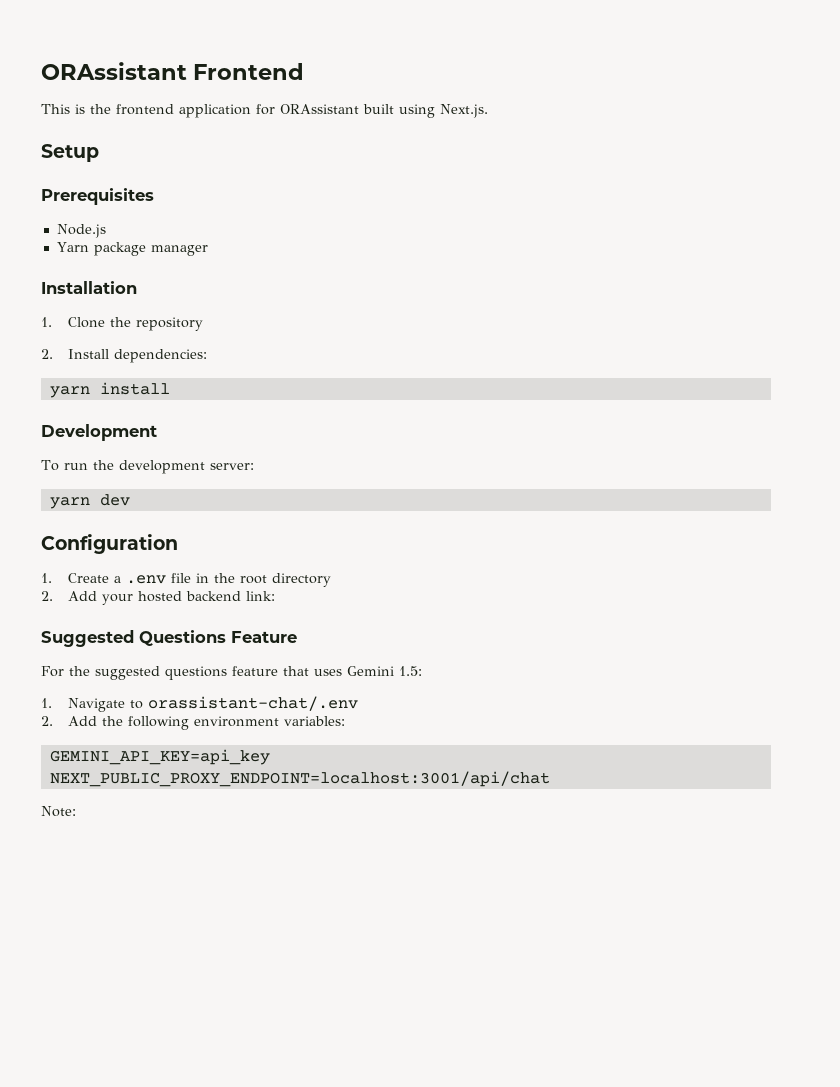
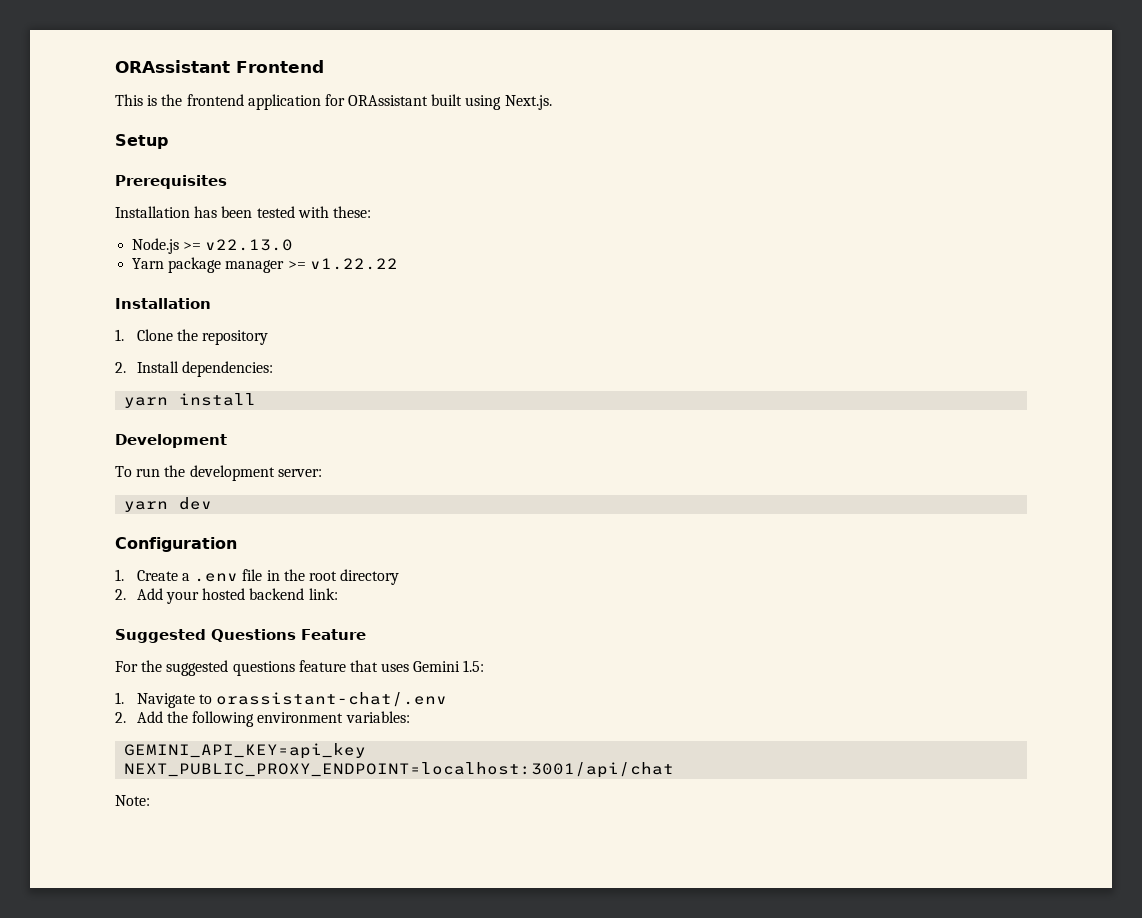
+ Installation has been tested with these:
- Node.js
+ Node.js >= v22.13.0
- Yarn package manager
+ Yarn package manager >= v1.22.22

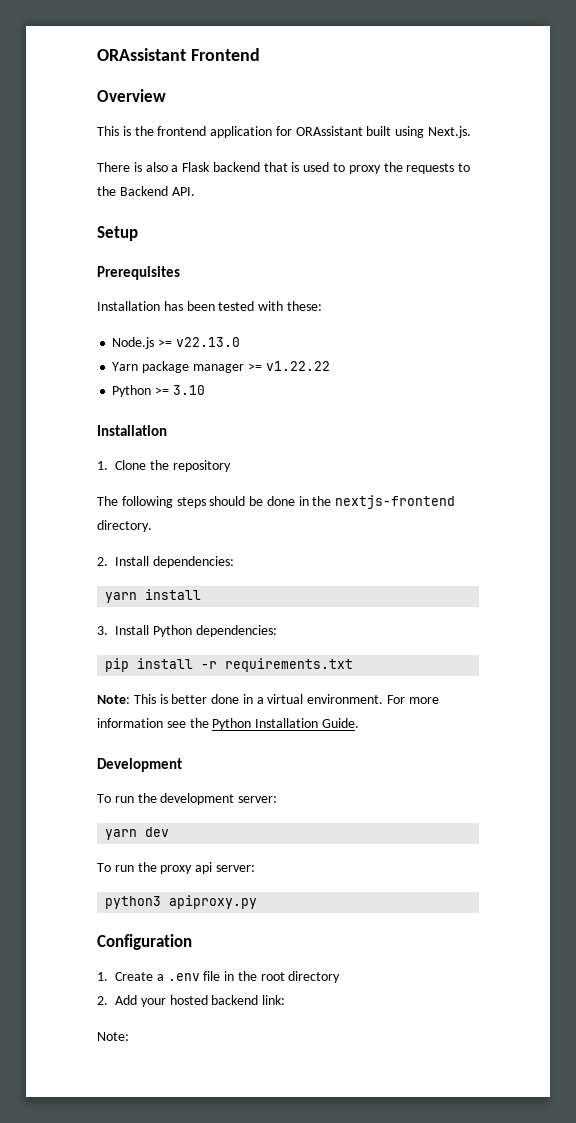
+ Overview
+ There is also a Flask backend that is used to proxy the requests to the Backend API.
+ Python >= 3.10
+ The following steps should be done in the nextjs-frontend directory.
+ 3. Install Python dependencies:
+ pip install -r requirements.txt
+ Note: This is better done in a virtual environment. For more information see the Python Installation Guide.
+ To run the proxy api server:
+ python3 apiproxy.py
- Suggested Questions Feature
- For the suggested questions feature that uses Gemini 1.5:
- 1. Navigate to orassistant-chat/.env
- 2. Add the following environment variables:
- GEMINI_API_KEY=api_key
- NEXT_PUBLIC_PROXY_ENDPOINT=localhost:3001/api/chat

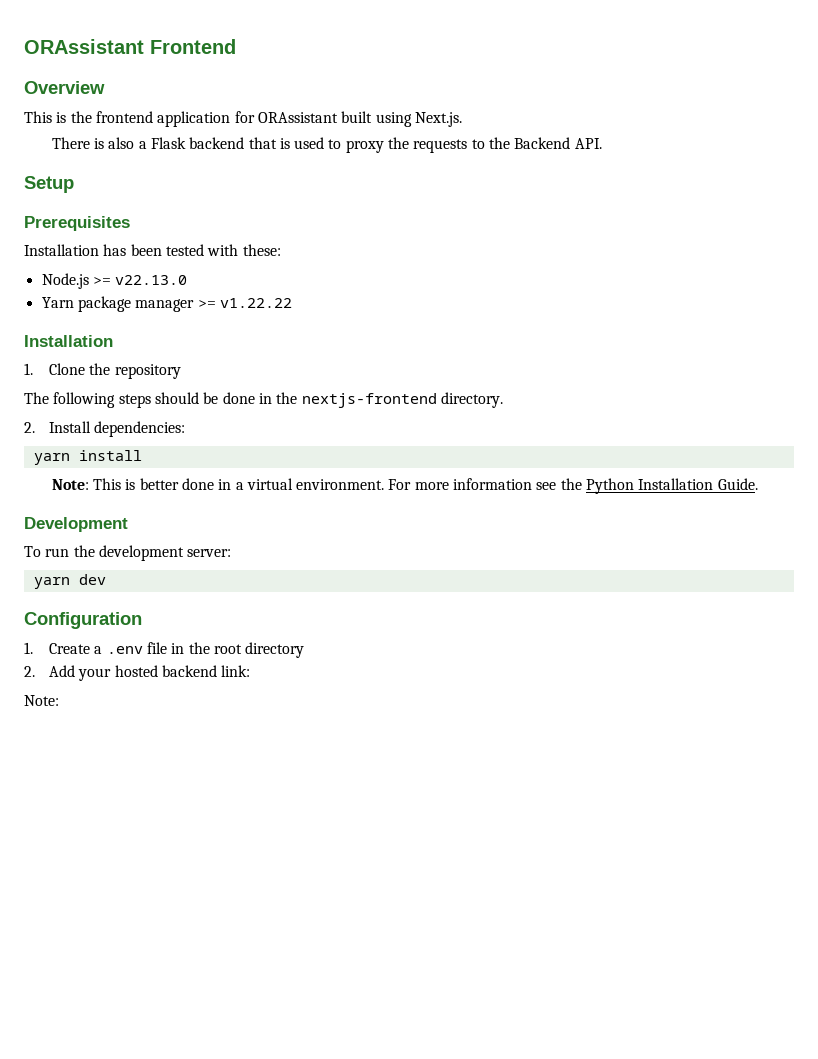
- Python >= 3.10
- 3. Install Python dependencies:
- pip install -r requirements.txt
- To run the proxy api server:
- python3 apiproxy.py

